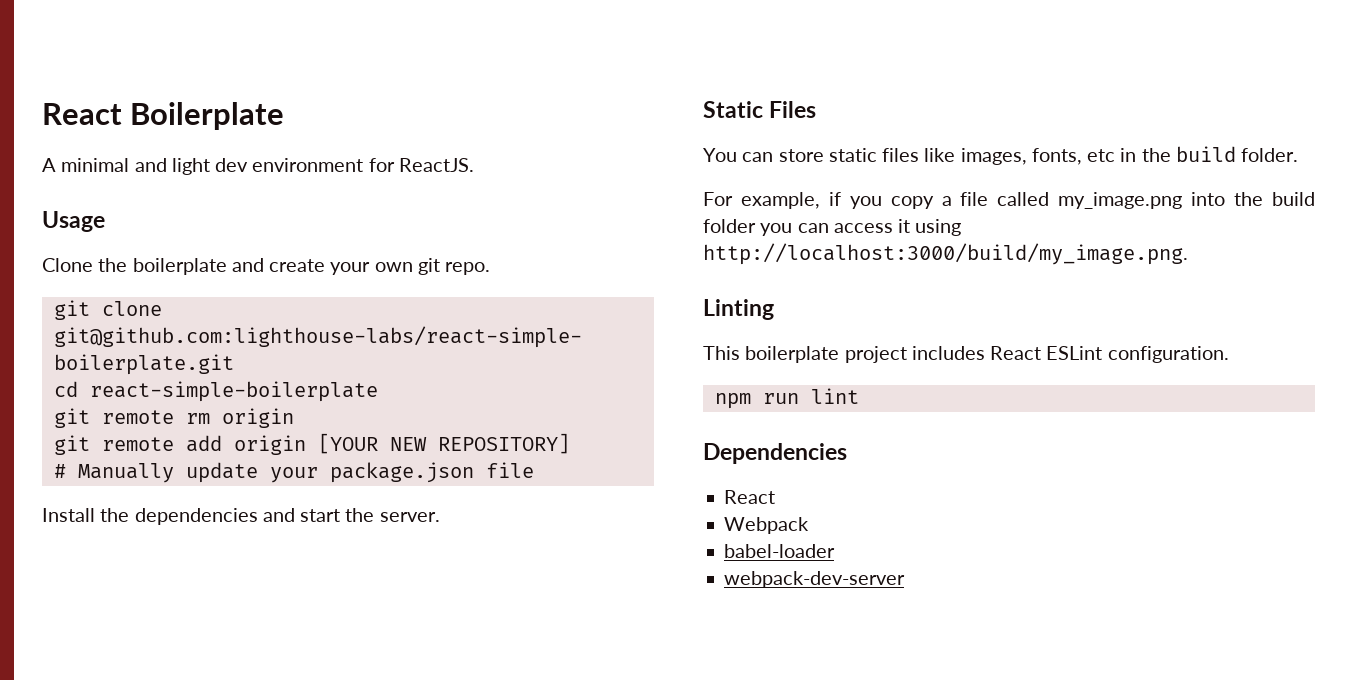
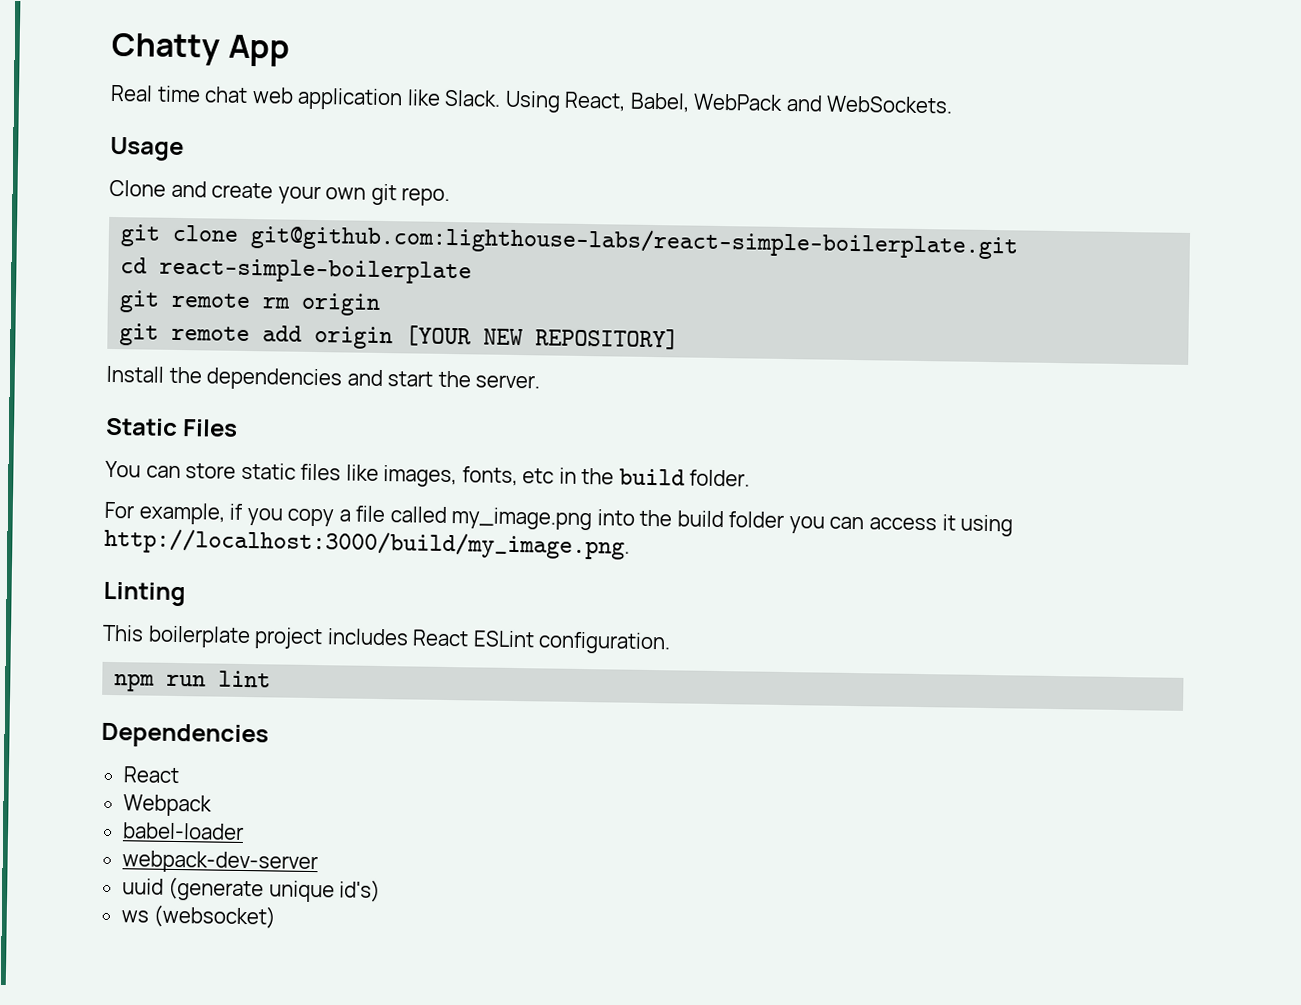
- React Boilerplate
- A minimal and light dev environment for ReactJS.
+ Chatty App
+ Real time chat web application like Slack. Using React, Babel, WebPack and WebSockets.
- Clone the boilerplate and create your own git repo.
+ Clone and create your own git repo.
- # Manually update your package.json file
+ uuid (generate unique id's)
+ ws (websocket)

